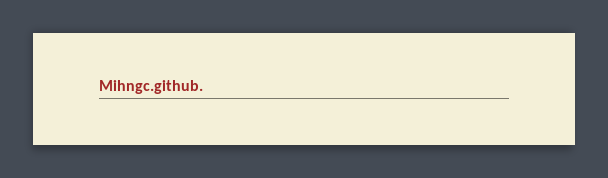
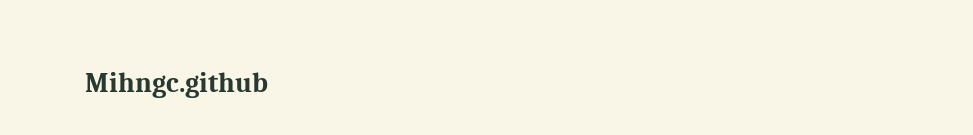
- Mihngc.github.
+ Mihngc.github

